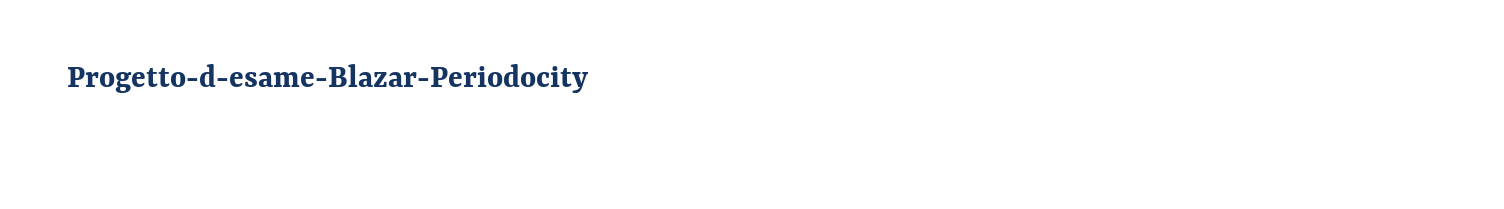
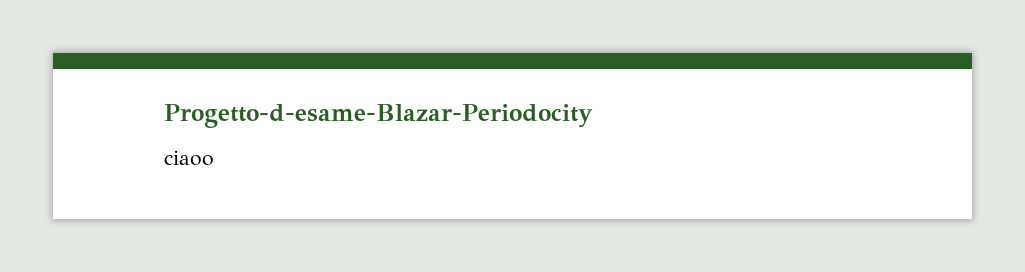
+ ciaoo

